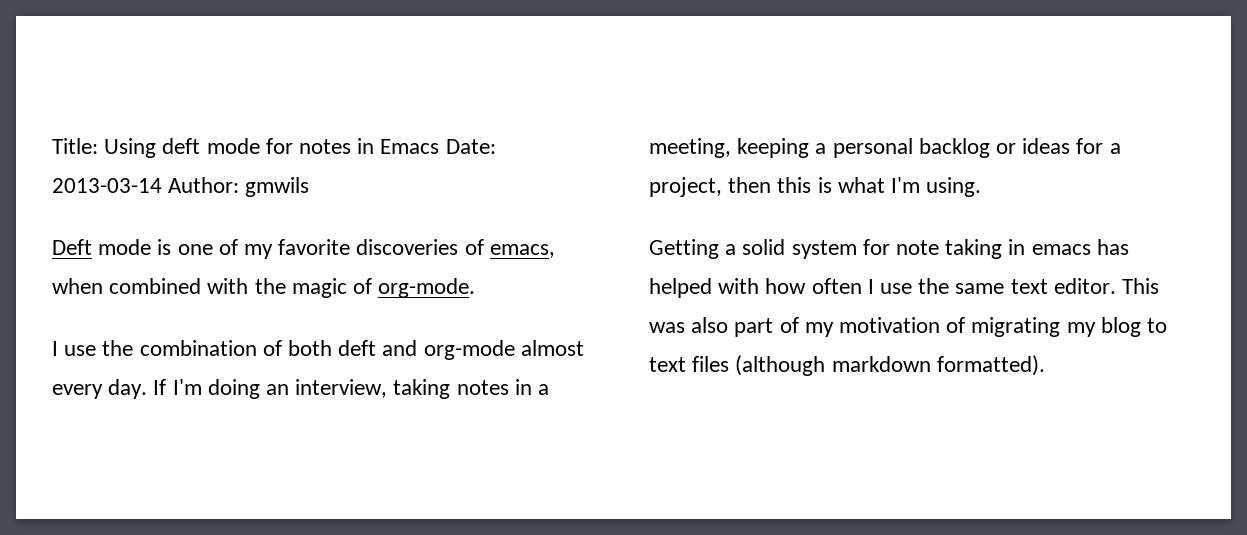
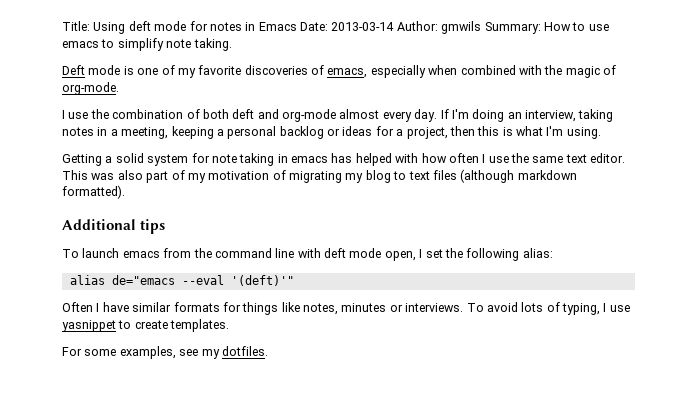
- Title: Using deft mode for notes in Emacs Date: 2013-03-14 Author: gmwils
+ Title: Using deft mode for notes in Emacs Date: 2013-03-14 Author: gmwils Summary: How to use emacs to simplify note taking.
- Deft mode is one of my favorite discoveries of emacs, when combined with the magic of org-mode.
+ Deft mode is one of my favorite discoveries of emacs, especially when combined with the magic of org-mode.
+ Additional tips
+ To launch emacs from the command line with deft mode open, I set the following alias:
+ alias de="emacs --eval '(deft)'"
+ Often I have similar formats for things like notes, minutes or interviews. To avoid lots of typing, I use yasnippet to create templates.
+ For some examples, see my dotfiles.

